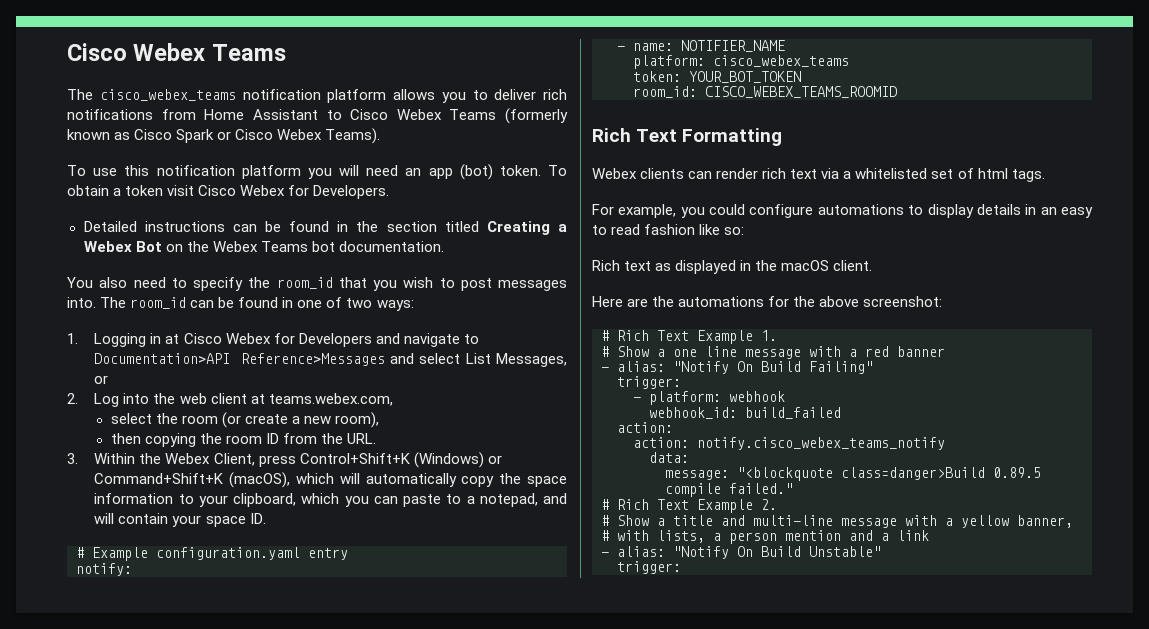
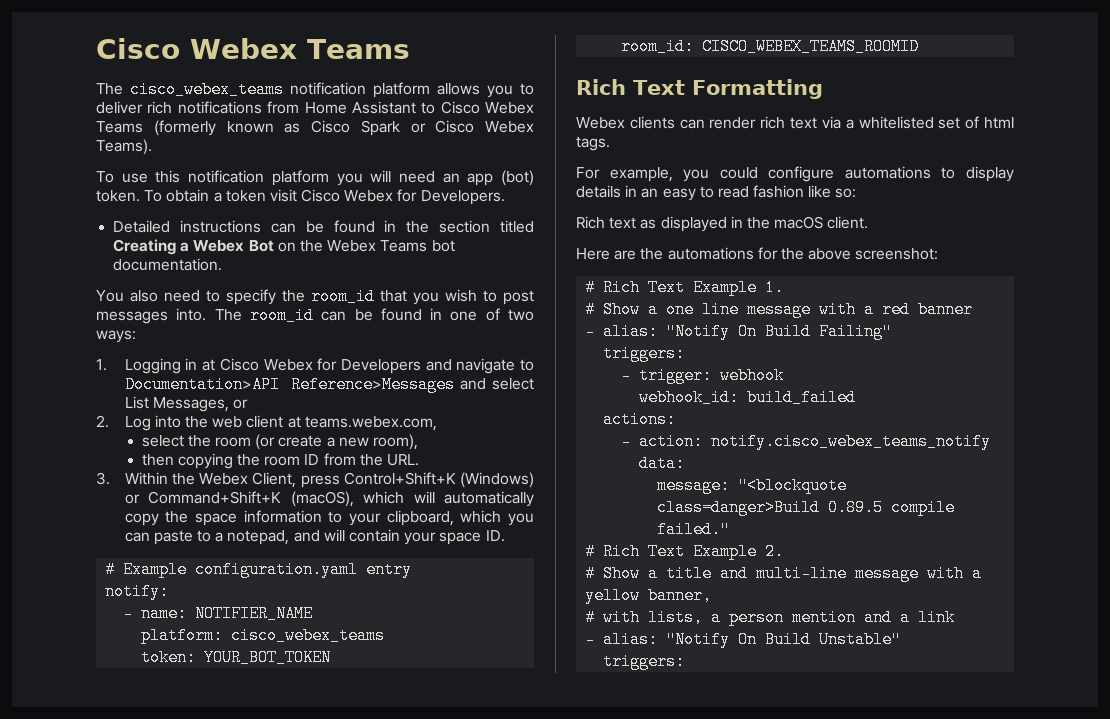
  - alias: "Notify On Build Failing"
- trigger:
- - platform: webhook
+ triggers:
+ - trigger: webhook
  webhook_id: build_failed
- action:
- action: notify.cisco_webex_teams_notify
+ actions:
+ - action: notify.cisco_webex_teams_notify
  - alias: "Notify On Build Unstable"
- trigger:
+ triggers:

